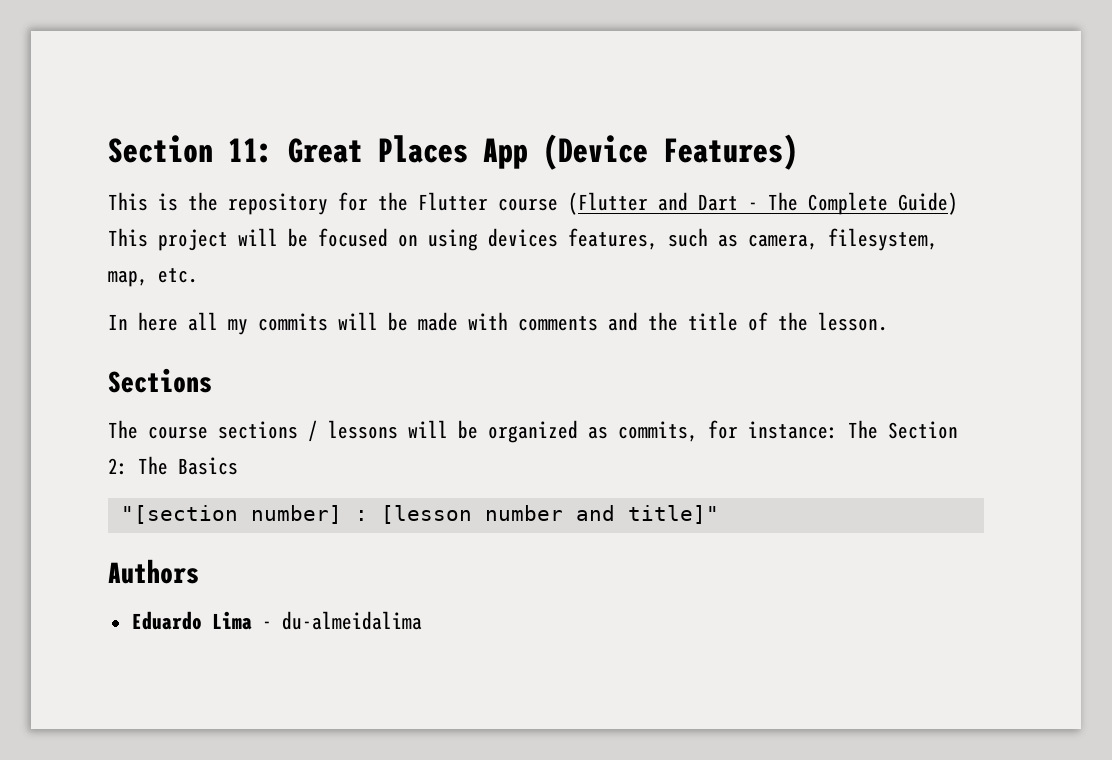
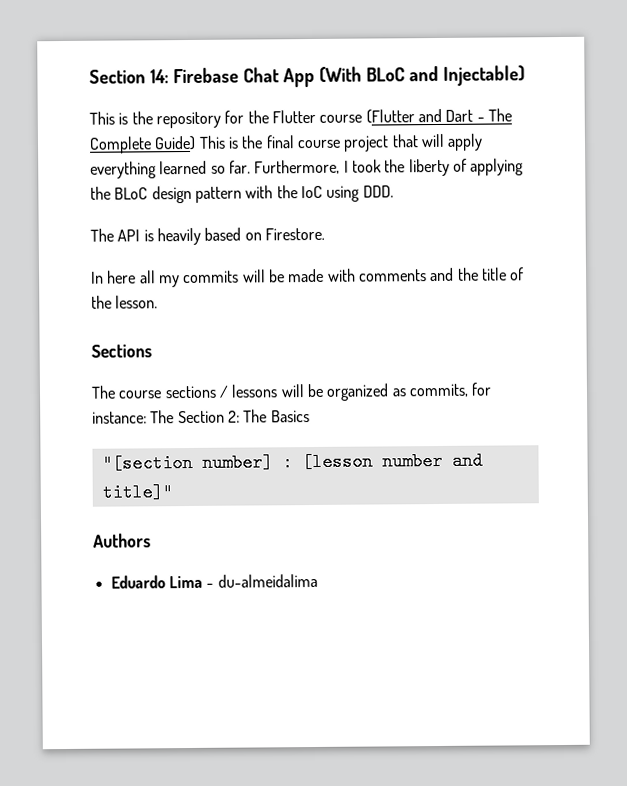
- Section 11: Great Places App (Device Features)
+ Section 14: Firebase Chat App (With BLoC and Injectable)
- This is the repository for the Flutter course (Flutter and Dart - The Complete Guide) This project will be focused on using devices features, such as camera, filesystem, map, etc.
+ This is the repository for the Flutter course (Flutter and Dart - The Complete Guide) This is the final course project that will apply everything learned so far. Furthermore, I took the liberty of applying the BLoC design pattern with the IoC using DDD.
+ The API is heavily based on Firestore.

